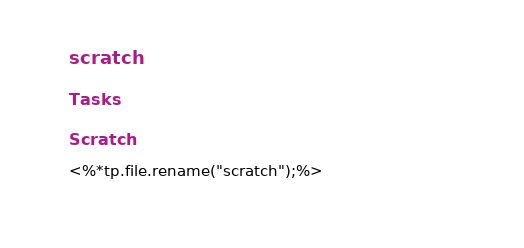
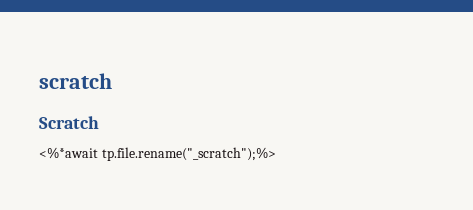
- Tasks
- <%*tp.file.rename("scratch");%>
+ <%*await tp.file.rename("_scratch");%>

